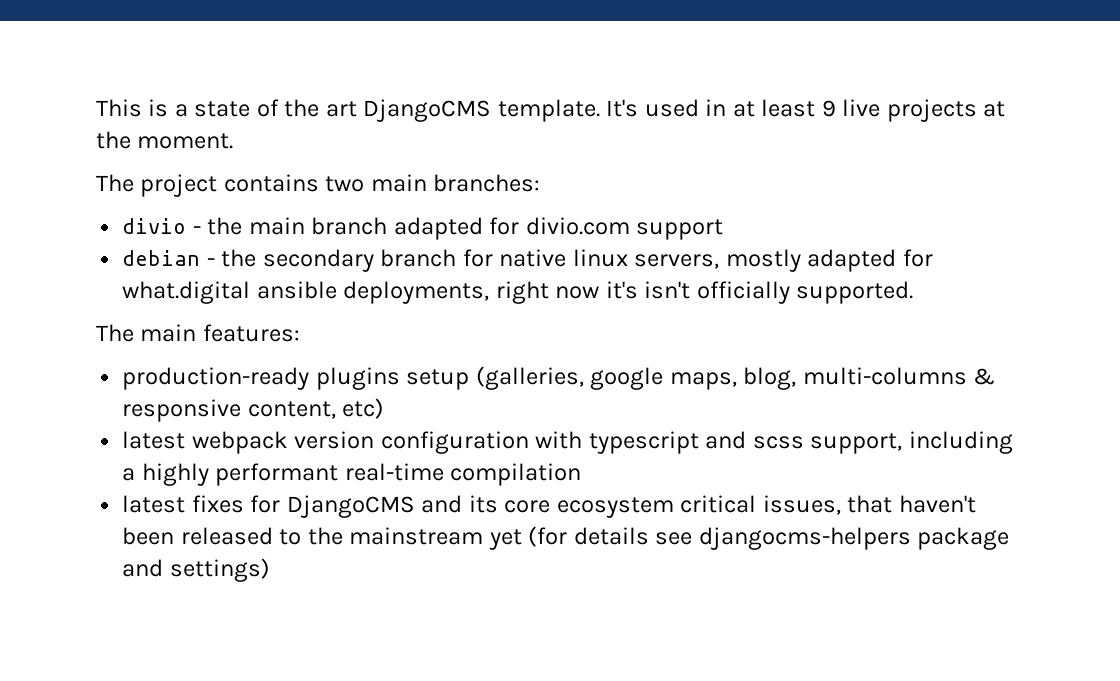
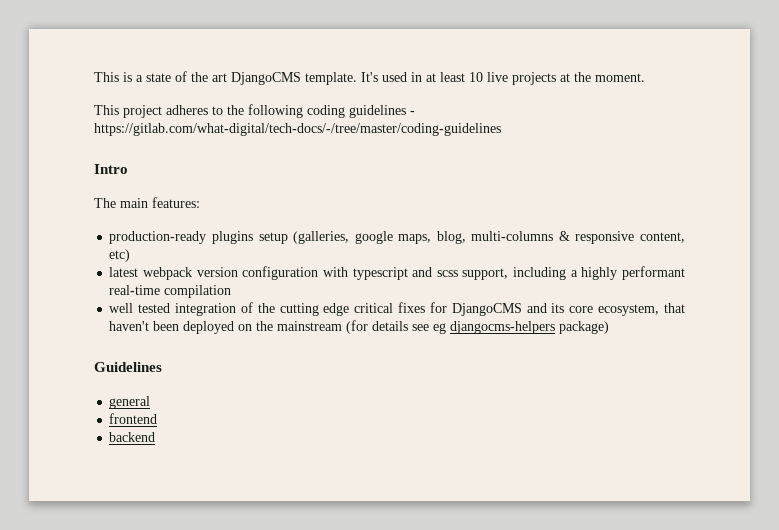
- It's used in at least 9 live projects at the moment.
+ It's used in at least 10 live projects at the moment.
- The project contains two main branches:
- divio - the main branch adapted for divio.com support
- debian - the secondary branch for native linux servers, mostly adapted for what.digital ansible deployments, right now it's isn't officially supported.
+ This project adheres to the following coding guidelines - https://gitlab.com/what-digital/tech-docs/-/tree/master/coding-guidelines
+ Intro
- latest fixes for DjangoCMS and its core ecosystem critical issues, that haven't been released to the mainstream yet (for details see djangocms-helpers package and settings)
+ well tested integration of the cutting edge critical fixes for DjangoCMS and its core ecosystem, that haven't been deployed on the mainstream (for details see eg djangocms-helpers package)
+ Guidelines
+ general
+ frontend
+ backend

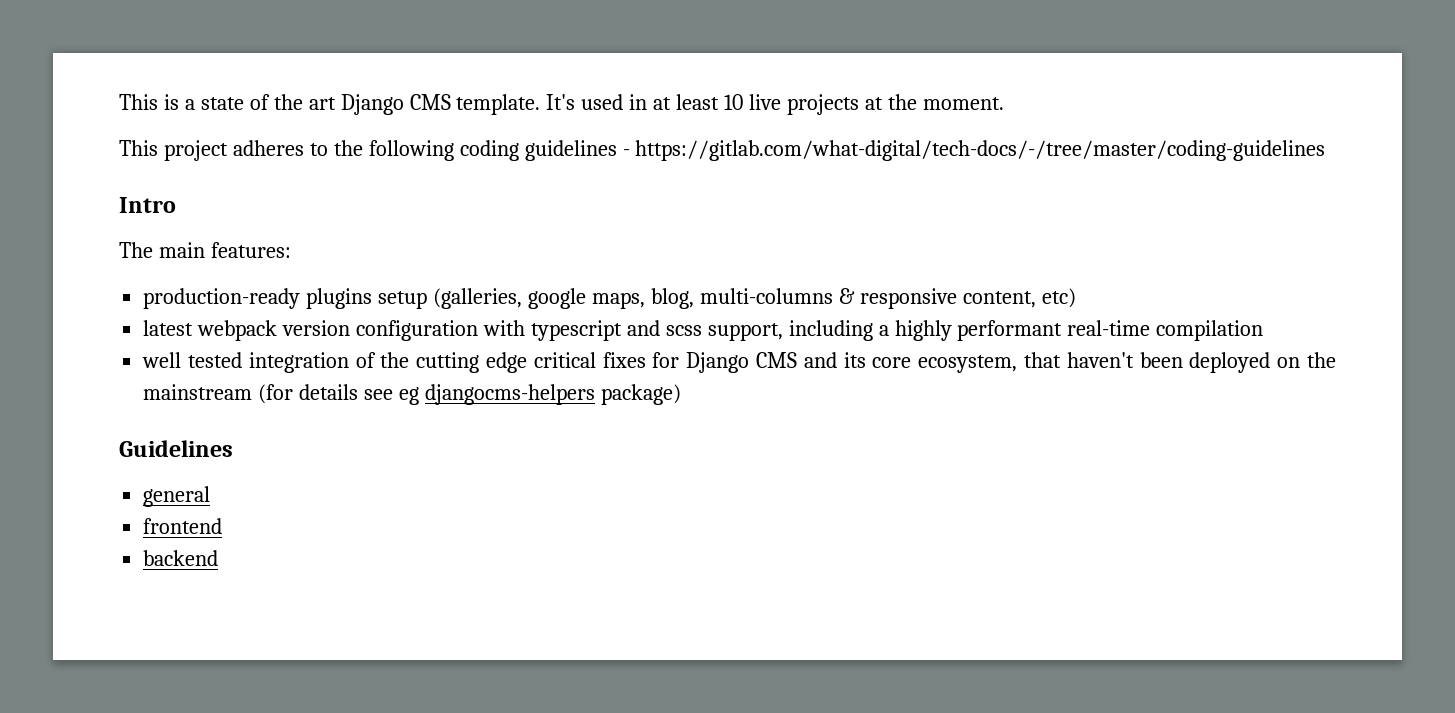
- This is a state of the art DjangoCMS template.
+ This is a state of the art Django CMS template.
- well tested integration of the cutting edge critical fixes for DjangoCMS and its core ecosystem, that haven't been deployed on the mainstream (for details see eg djangocms-helpers package)
+ well tested integration of the cutting edge critical fixes for Django CMS and its core ecosystem, that haven't been deployed on the mainstream (for details see eg djangocms-helpers package)

